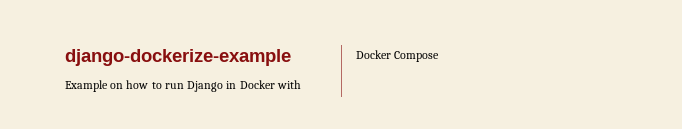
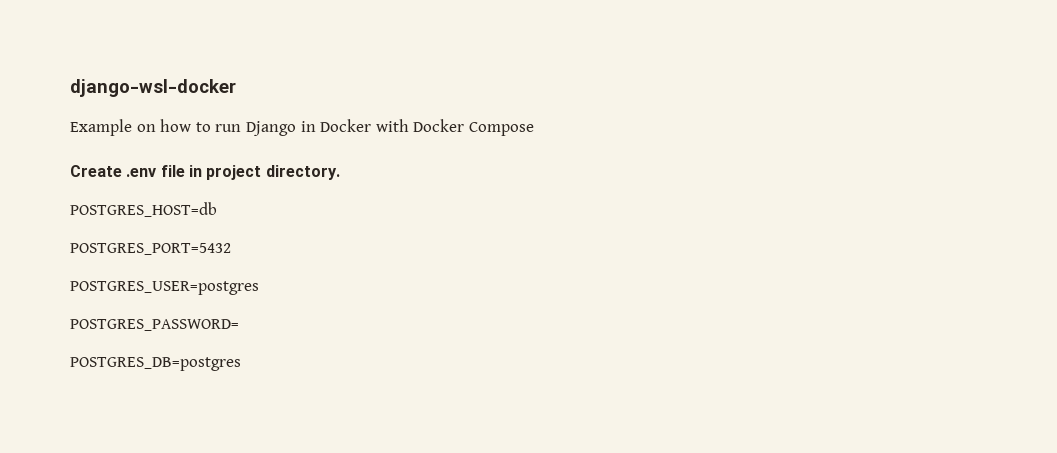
- django-dockerize-example
+ django-wsl-docker
+ Create .env file in project directory.
+ POSTGRES_HOST=db
+ POSTGRES_PORT=5432
+ POSTGRES_USER=postgres
+ POSTGRES_PASSWORD=
+ POSTGRES_DB=postgres

